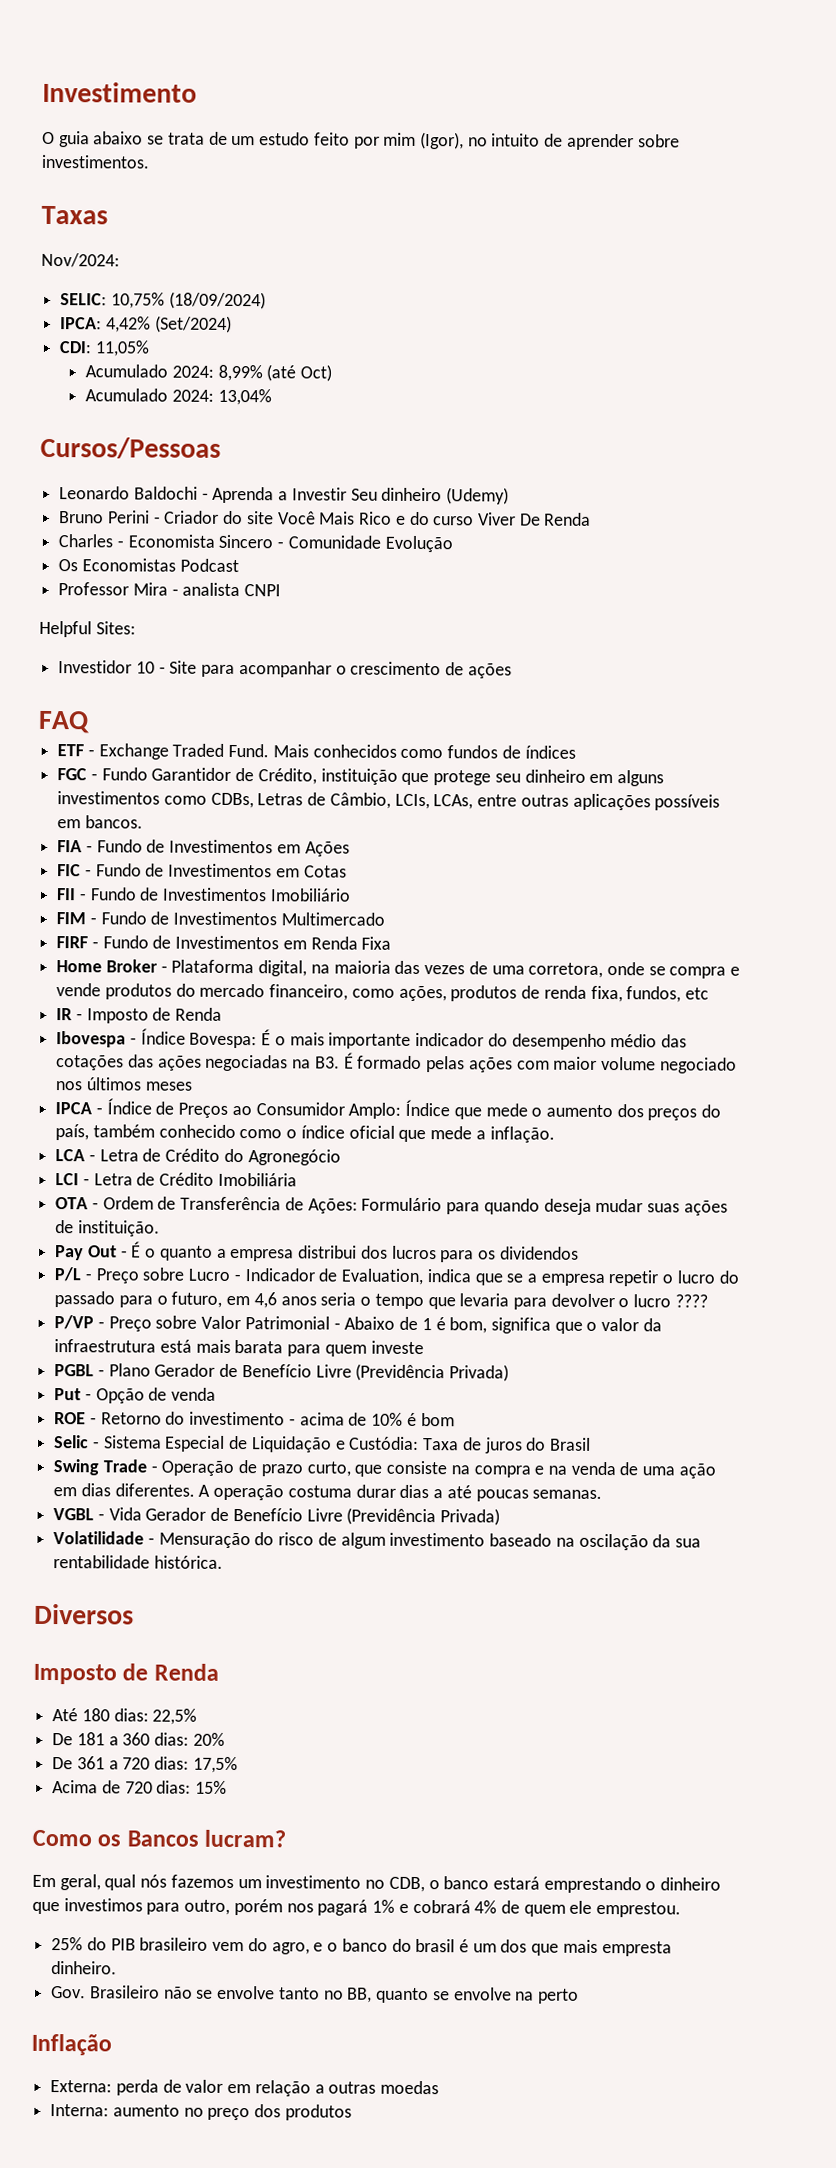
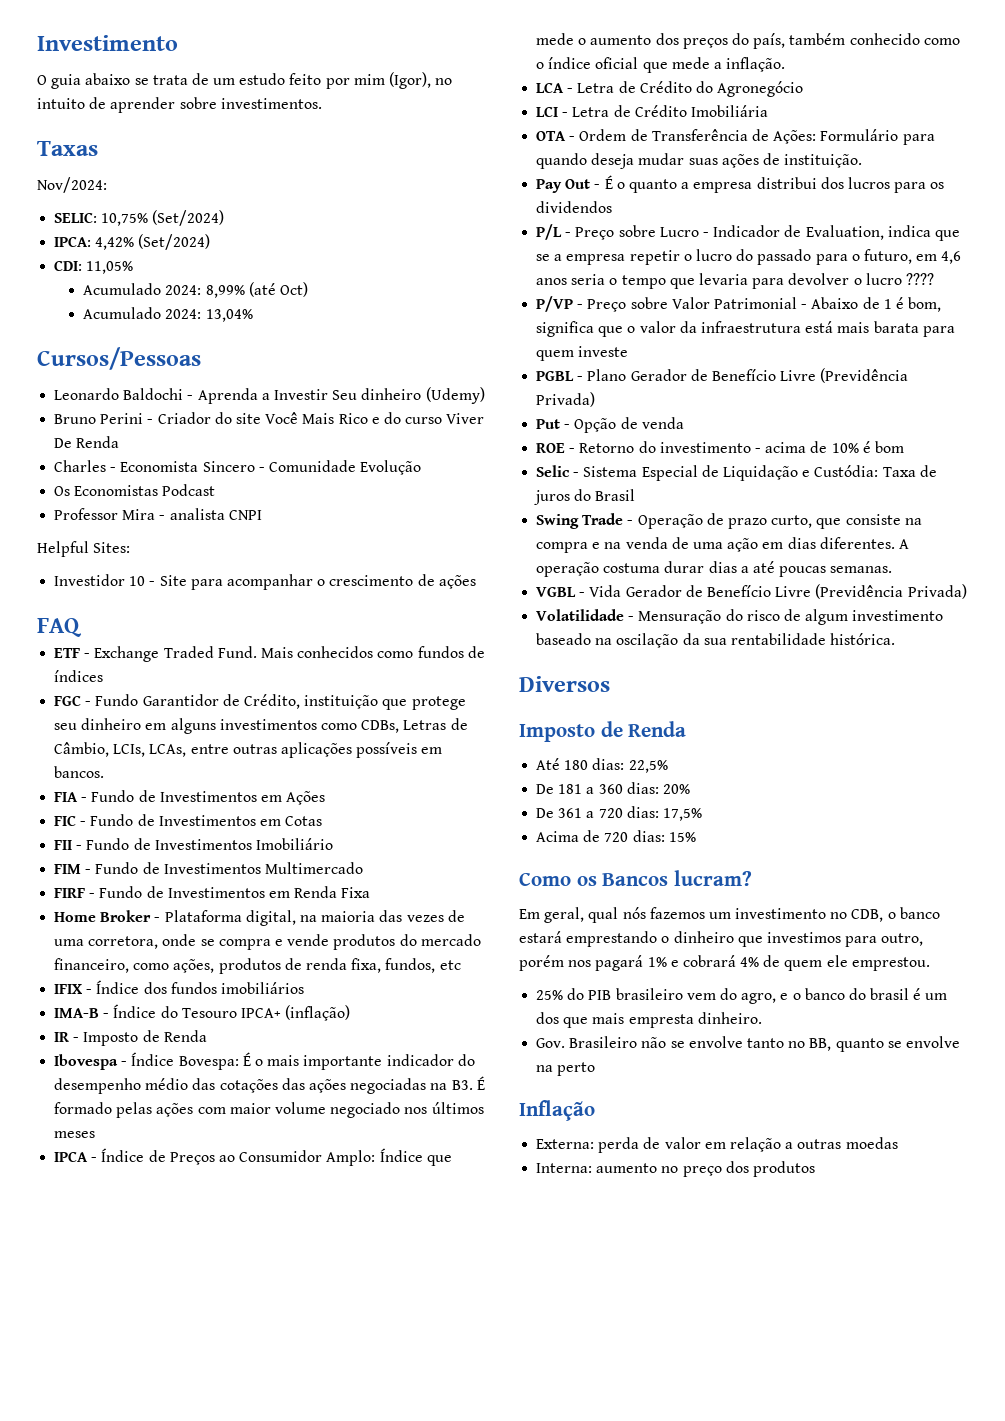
- SELIC: 10,75% (18/09/2024)
+ SELIC: 10,75% (Set/2024)
+ IFIX - Índice dos fundos imobiliários
+ IMA-B - Índice do Tesouro IPCA+ (inflação)

